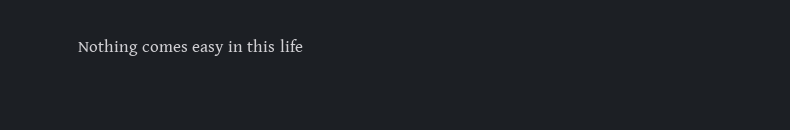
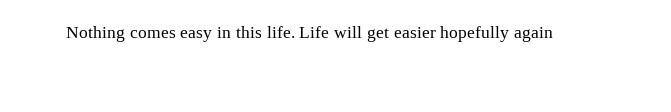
- Nothing comes easy in this life
+ Nothing comes easy in this life. Life will get easier hopefully again

